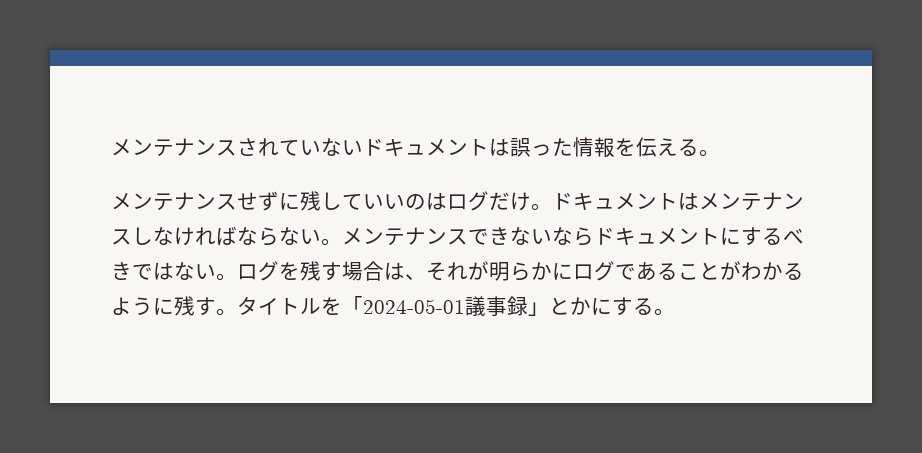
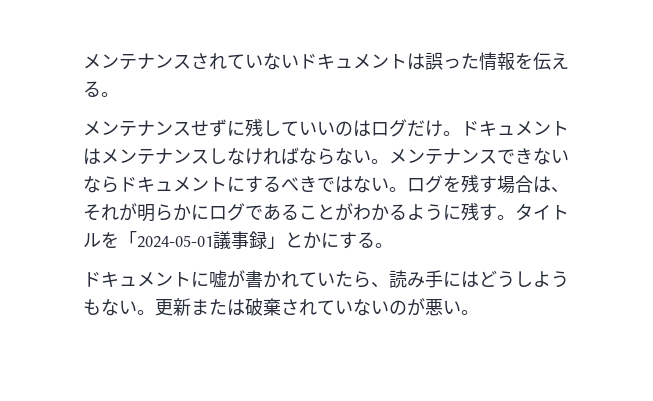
+ ドキュメントに嘘が書かれていたら、読み手にはどうしようもない。更新または破棄されていないのが悪い。

